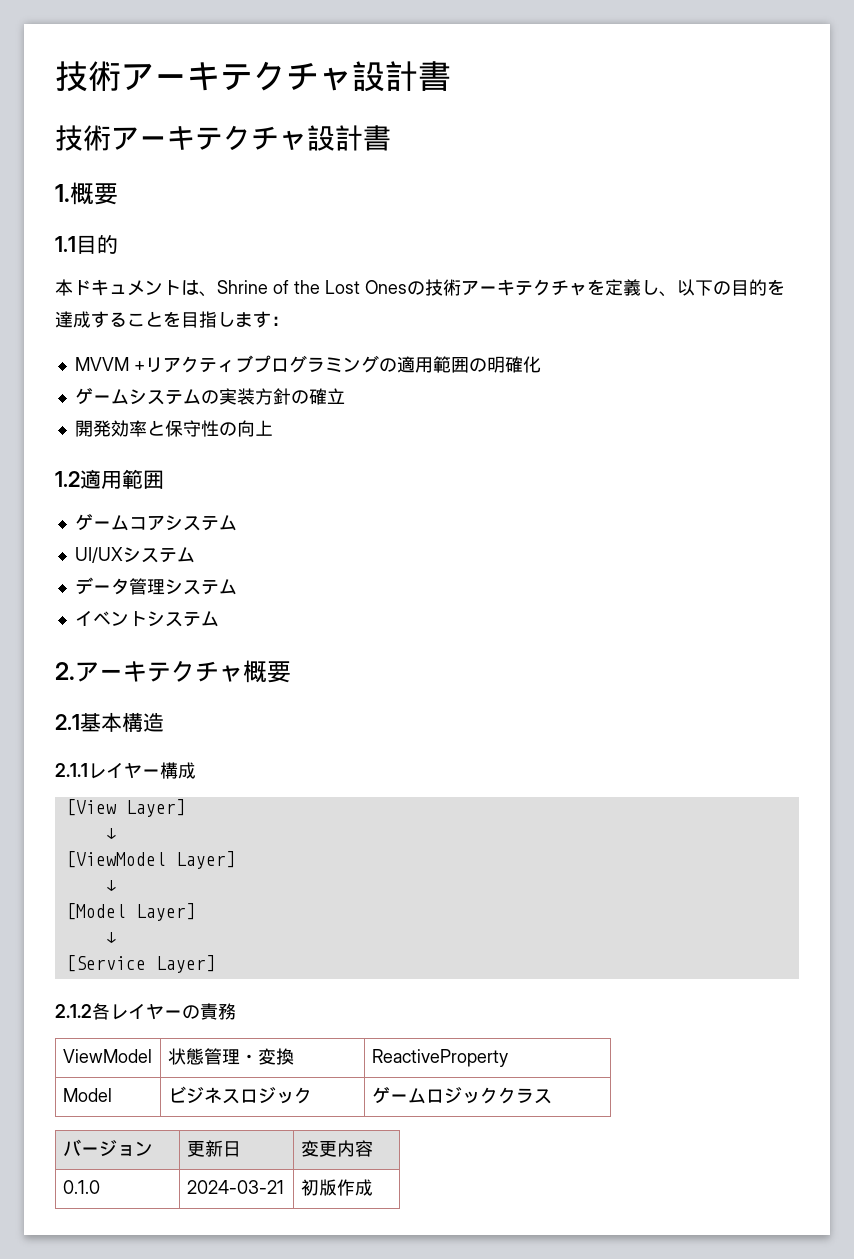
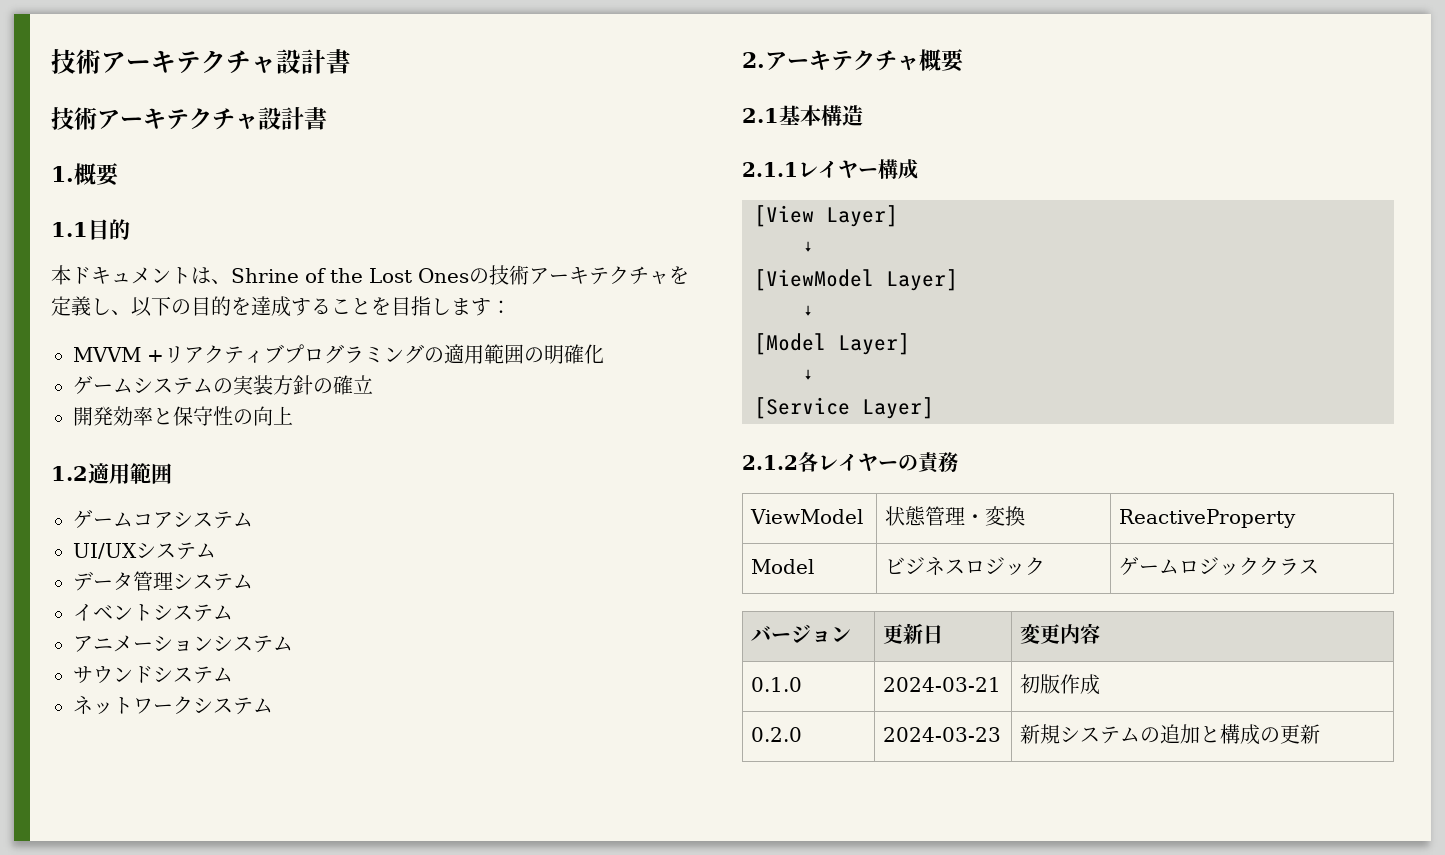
+ アニメーションシステム
+ サウンドシステム
+ ネットワークシステム
+ 0.2.0 | 2024-03-23 | 新規システムの追加と構成の更新

